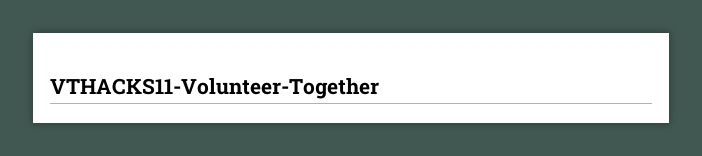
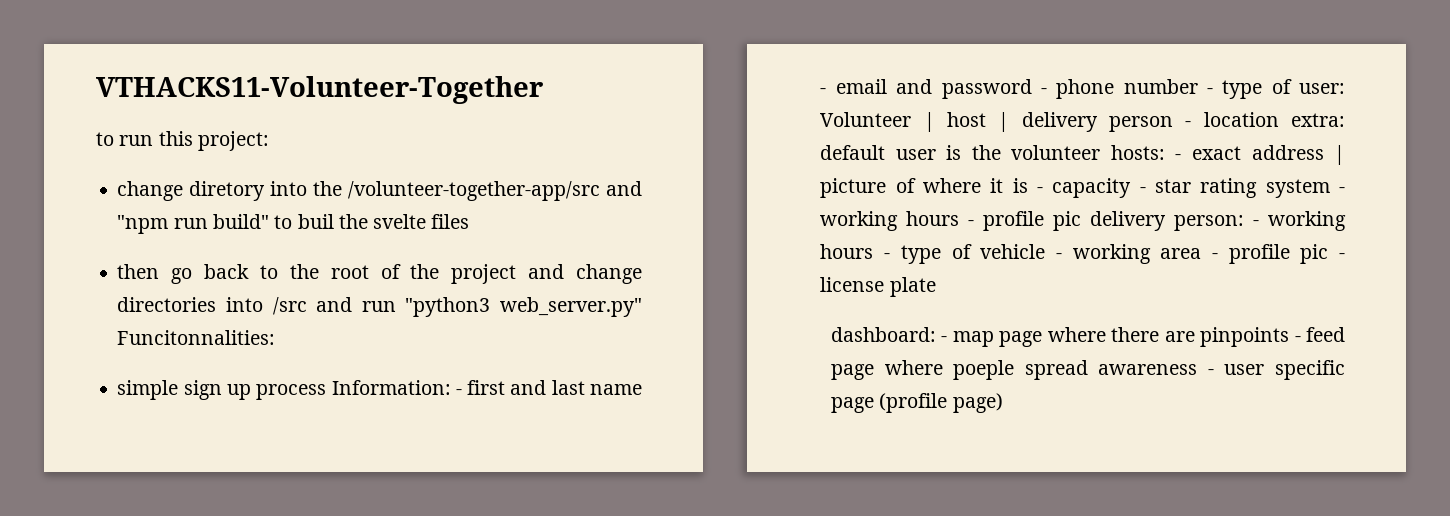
+ to run this project:
+ change diretory into the /volunteer-together-app/src and "npm run build" to buil the svelte files
+ then go back to the root of the project and change directories into /src and run "python3 web_server.py" Funcitonnalities:
+ simple sign up process Information: - first and last name - email and password - phone number - type of user: Volunteer | host | delivery person - location extra: default user is the volunteer hosts: - exact address | picture of where it is - capacity - star rating system - working hours - profile pic delivery person: - working hours - type of vehicle - working area - profile pic - license plate
+ dashboard: - map page where there are pinpoints - feed page where poeple spread awareness - user specific page (profile page)

